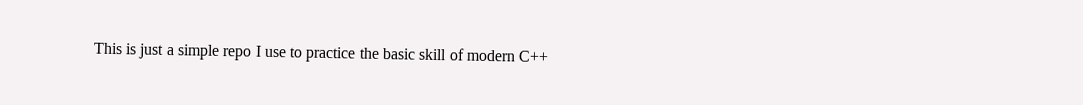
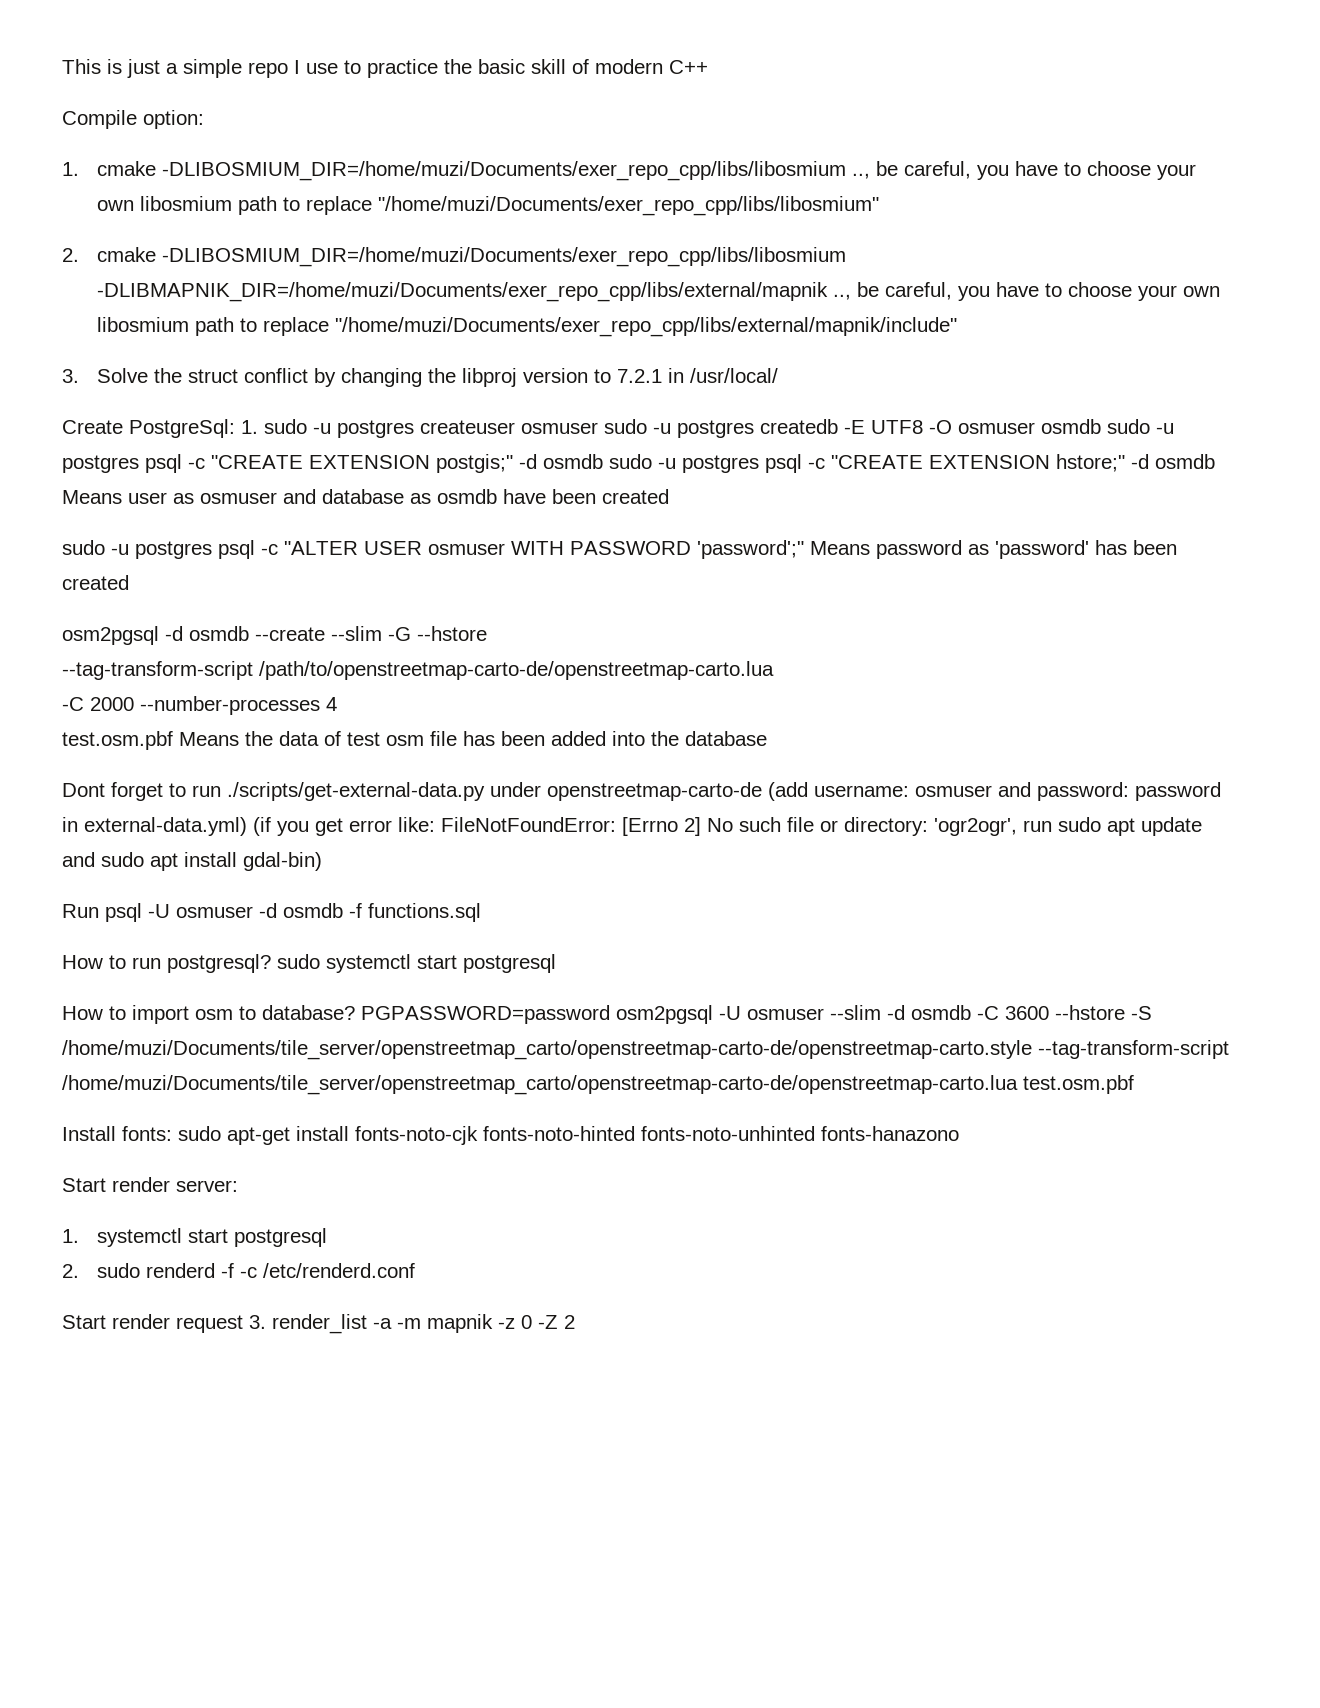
+ Compile option:
+ 1. cmake -DLIBOSMIUM_DIR=/home/muzi/Documents/exer_repo_cpp/libs/libosmium .., be careful, you have to choose your own libosmium path to replace "/home/muzi/Documents/exer_repo_cpp/libs/libosmium"
+ 2. cmake -DLIBOSMIUM_DIR=/home/muzi/Documents/exer_repo_cpp/libs/libosmium -DLIBMAPNIK_DIR=/home/muzi/Documents/exer_repo_cpp/libs/external/mapnik .., be careful, you have to choose your own libosmium path to replace "/home/muzi/Documents/exer_repo_cpp/libs/external/mapnik/include"
+ 3. Solve the struct conflict by changing the libproj version to 7.2.1 in /usr/local/
+ Create PostgreSql: 1. sudo -u postgres createuser osmuser sudo -u postgres createdb -E UTF8 -O osmuser osmdb sudo -u postgres psql -c "CREATE EXTENSION postgis;" -d osmdb sudo -u postgres psql -c "CREATE EXTENSION hstore;" -d osmdb Means user as osmuser and database as osmdb have been created
+ sudo -u postgres psql -c "ALTER USER osmuser WITH PASSWORD 'password';" Means password as 'password' has been created
+ osm2pgsql -d osmdb --create --slim -G --hstore
+ --tag-transform-script /path/to/openstreetmap-carto-de/openstreetmap-carto.lua
+ -C 2000 --number-processes 4
+ test.osm.pbf Means the data of test osm file has been added into the database
+ Dont forget to run ./scripts/get-external-data.py under openstreetmap-carto-de (add username: osmuser and password: password in external-data.yml) (if you get error like: FileNotFoundError: [Errno 2] No such file or directory: 'ogr2ogr', run sudo apt update and sudo apt install gdal-bin)
+ Run psql -U osmuser -d osmdb -f functions.sql
+ How to run postgresql? sudo systemctl start postgresql
+ How to import osm to database? PGPASSWORD=password osm2pgsql -U osmuser --slim -d osmdb -C 3600 --hstore -S /home/muzi/Documents/tile_server/openstreetmap_carto/openstreetmap-carto-de/openstreetmap-carto.style --tag-transform-script /home/muzi/Documents/tile_server/openstreetmap_carto/openstreetmap-carto-de/openstreetmap-carto.lua test.osm.pbf
+ Install fonts: sudo apt-get install fonts-noto-cjk fonts-noto-hinted fonts-noto-unhinted fonts-hanazono
+ Start render server:
+ 1. systemctl start postgresql
+ 2. sudo renderd -f -c /etc/renderd.conf
+ Start render request 3. render_list -a -m mapnik -z 0 -Z 2

